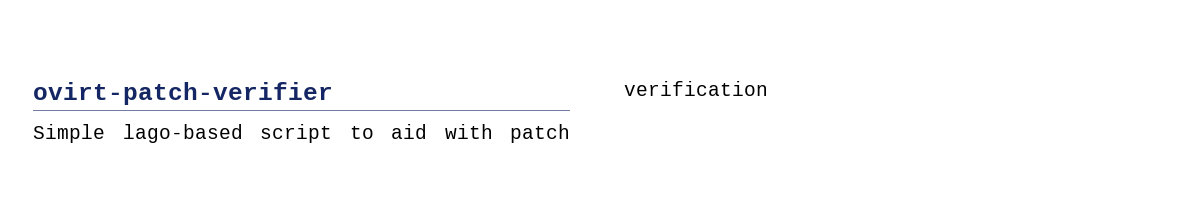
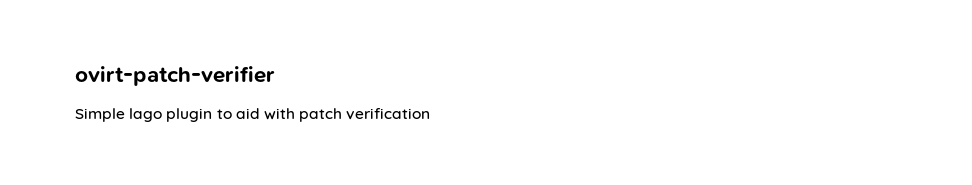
- Simple lago-based script to aid with patch verification
+ Simple lago plugin to aid with patch verification

